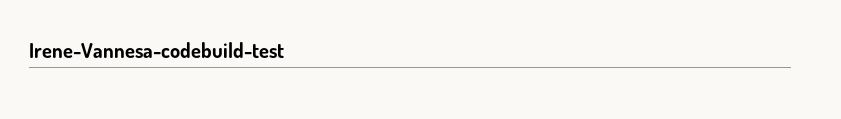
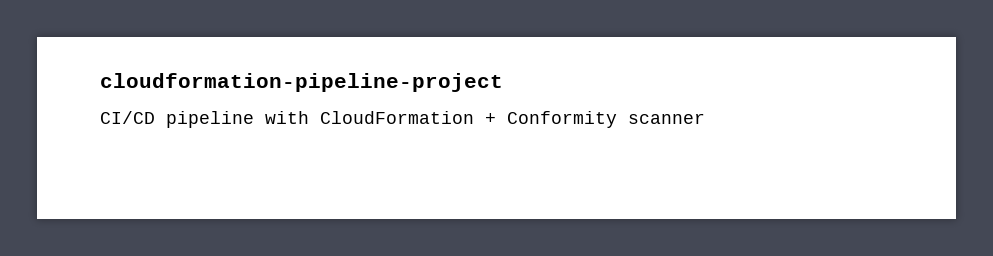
- Irene-Vannesa-codebuild-test
+ cloudformation-pipeline-project
+ CI/CD pipeline with CloudFormation + Conformity scanner

